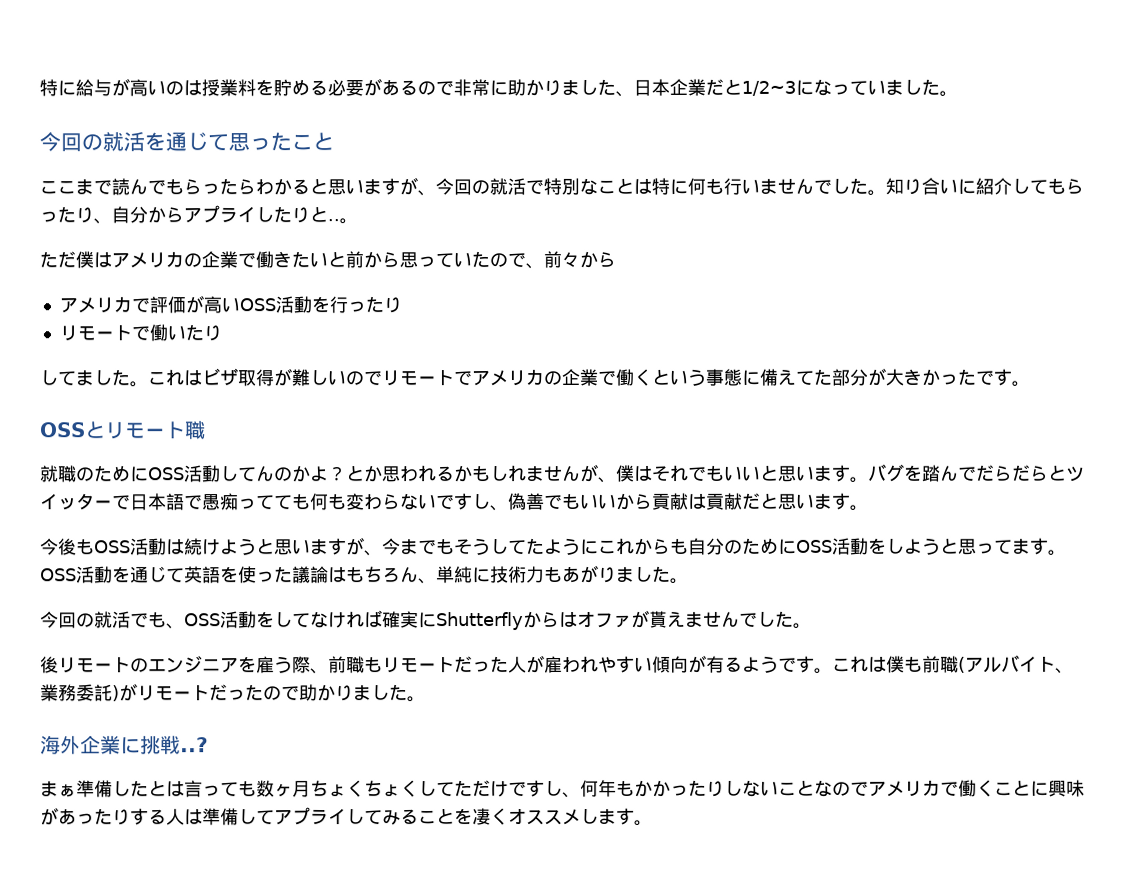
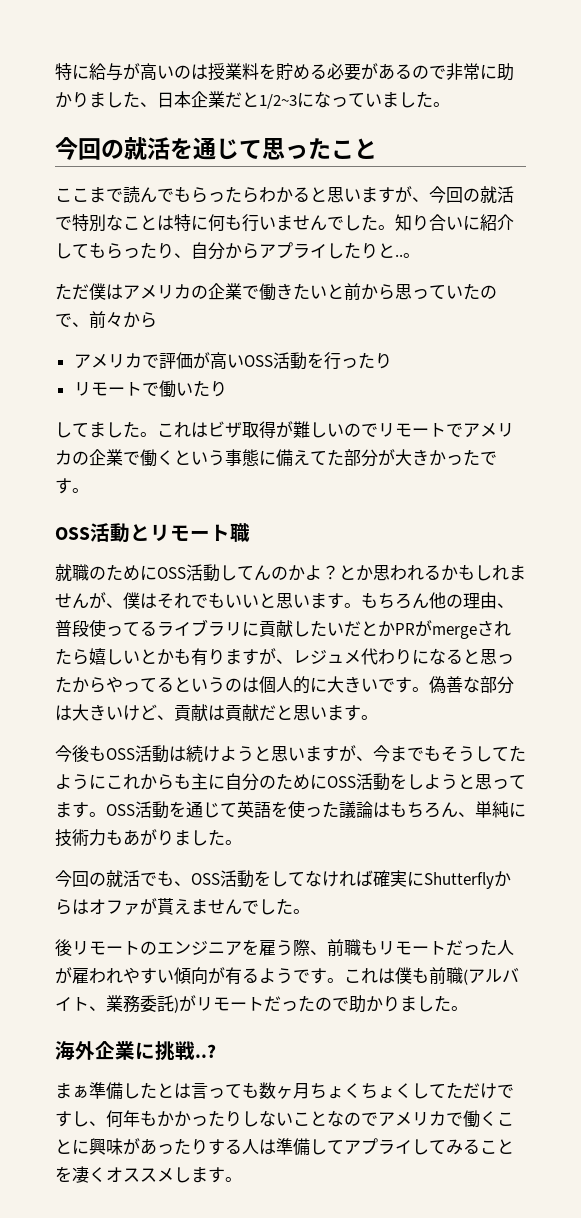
- OSSとリモート職
+ OSS活動とリモート職
- バグを踏んでだらだらとツイッターで日本語で愚痴ってても何も変わらないですし、偽善でもいいから貢献は貢献だと思います。
+ もちろん他の理由、普段使ってるライブラリに貢献したいだとかPRがmergeされたら嬉しいとかも有りますが、レジュメ代わりになると思ったからやってるというのは個人的に大きいです。偽善な部分は大きいけど、貢献は貢献だと思います。
- 今後もOSS活動は続けようと思いますが、今までもそうしてたようにこれからも自分のためにOSS活動をしようと思ってます。
+ 今後もOSS活動は続けようと思いますが、今までもそうしてたようにこれからも主に自分のためにOSS活動をしようと思ってます。

